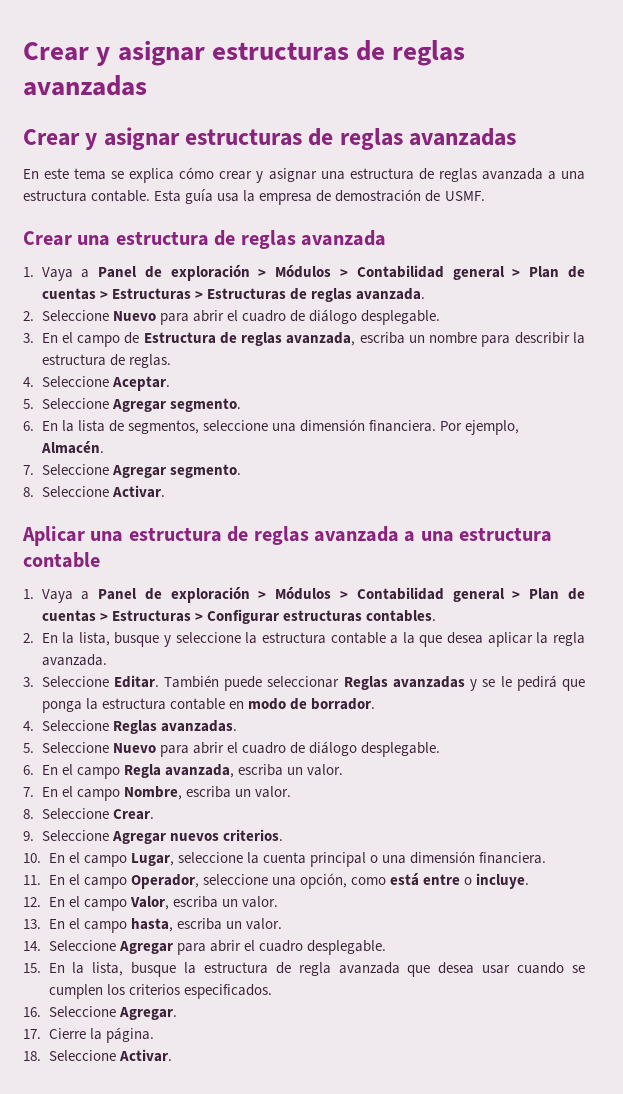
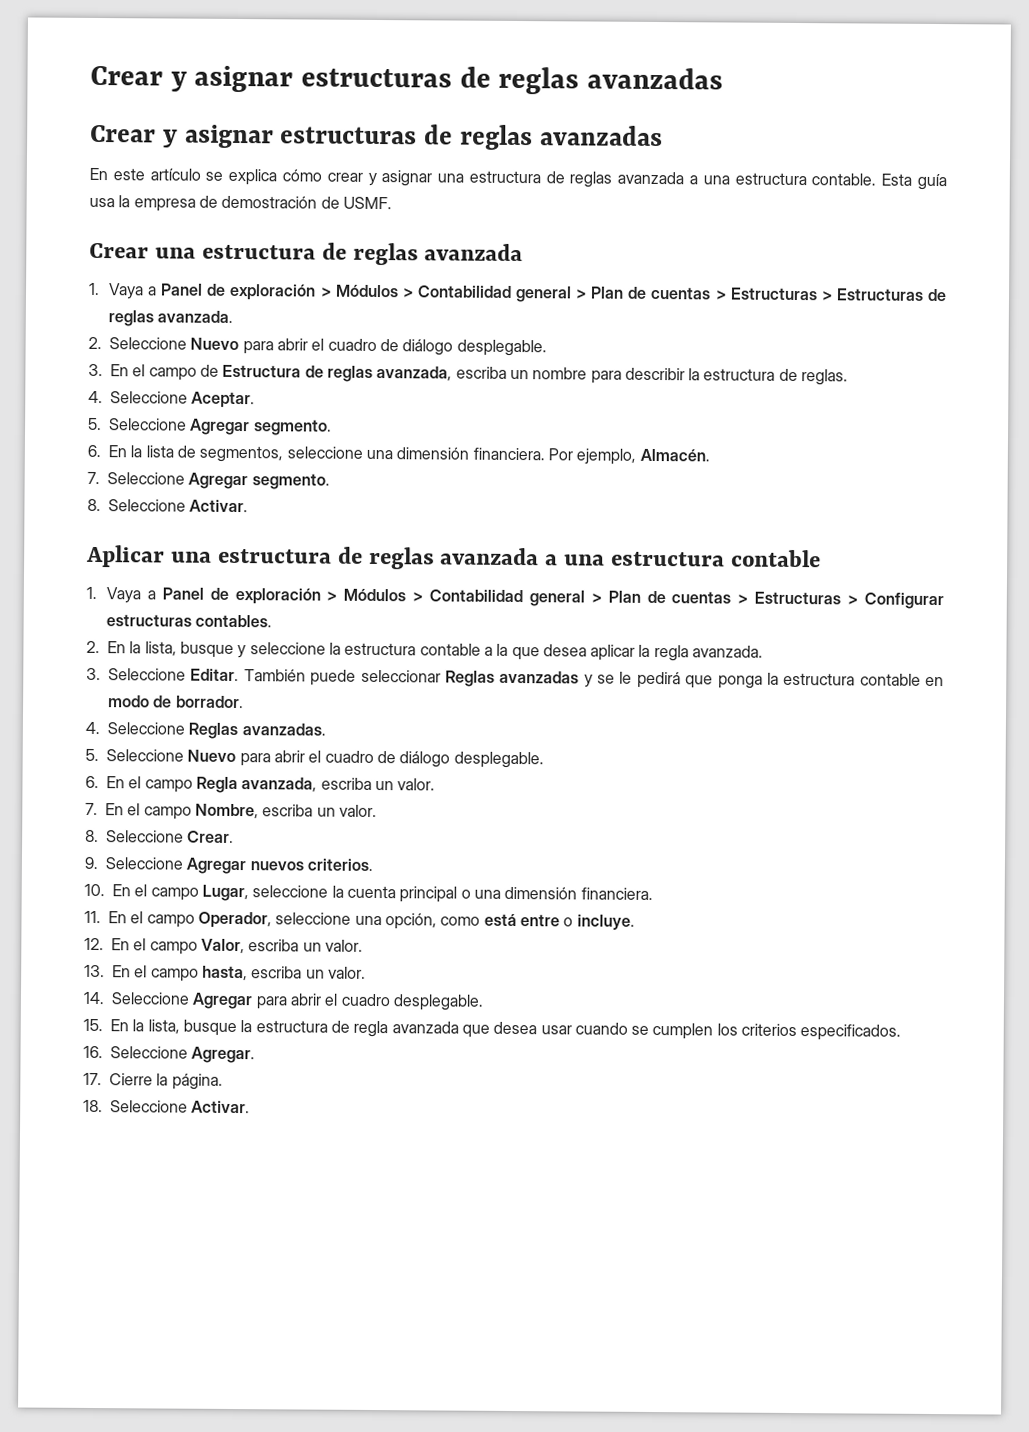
- En este tema se explica cómo crear y asignar una estructura de reglas avanzada a una estructura contable.
+ En este artículo se explica cómo crear y asignar una estructura de reglas avanzada a una estructura contable.

